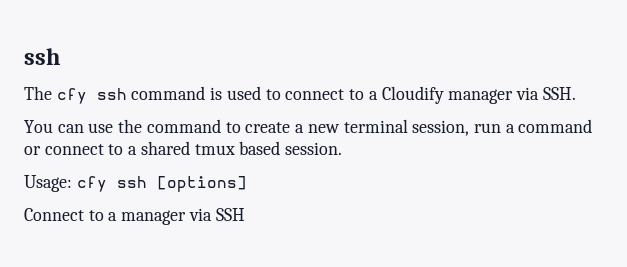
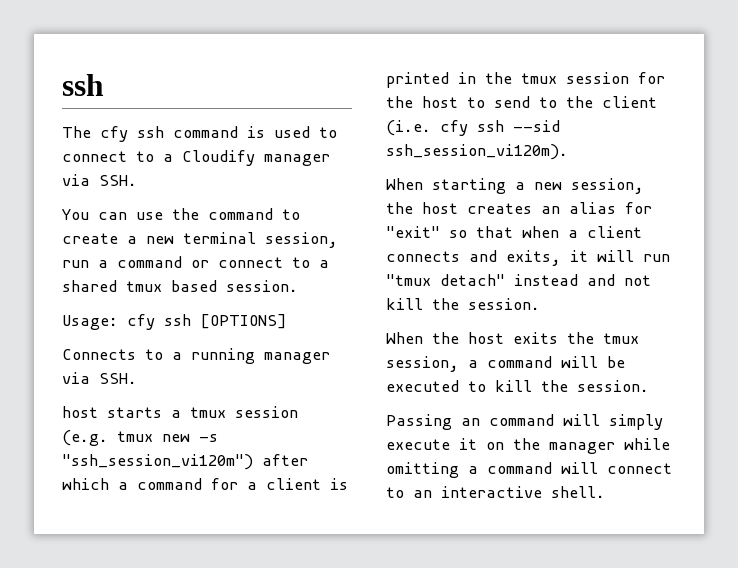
- Usage: cfy ssh [options]
- Connect to a manager via SSH
+ Usage: cfy ssh [OPTIONS]
+ Connects to a running manager via SSH.
+ host starts a tmux session (e.g. tmux new -s "ssh_session_vi120m") after which a command for a client is printed in the tmux session for the host to send to the client (i.e. cfy ssh --sid ssh_session_vi120m).
+ When starting a new session, the host creates an alias for "exit" so that when a client connects and exits, it will run "tmux detach" instead and not kill the session.
+ When the host exits the tmux session, a command will be executed to kill the session.
+ Passing an command will simply execute it on the manager while omitting a command will connect to an interactive shell.

